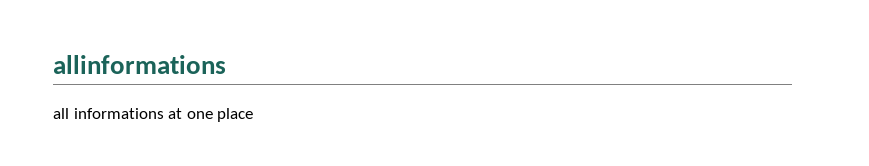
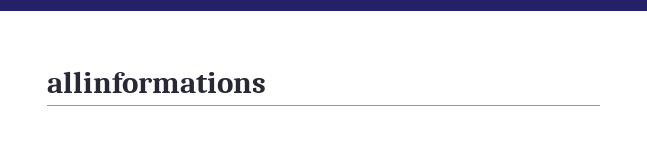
- all informations at one place

